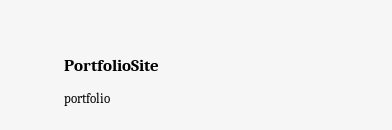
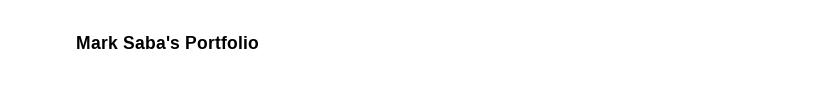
- PortfolioSite
- portfolio
+ Mark Saba's Portfolio

